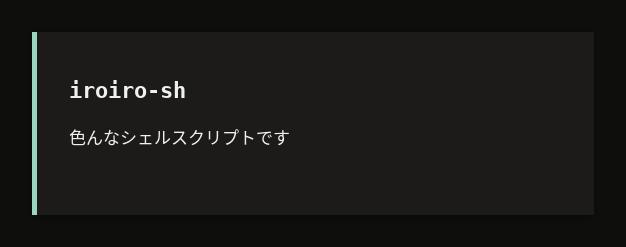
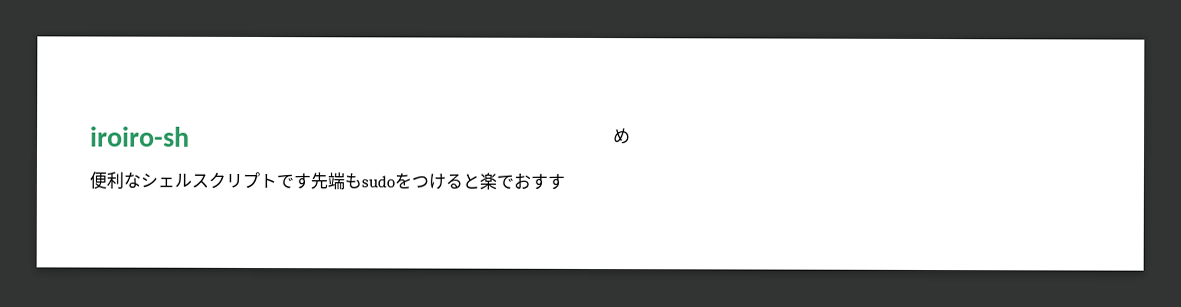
- 色んなシェルスクリプトです
+ 便利なシェルスクリプトです先端もsudoをつけると楽でおすすめ

